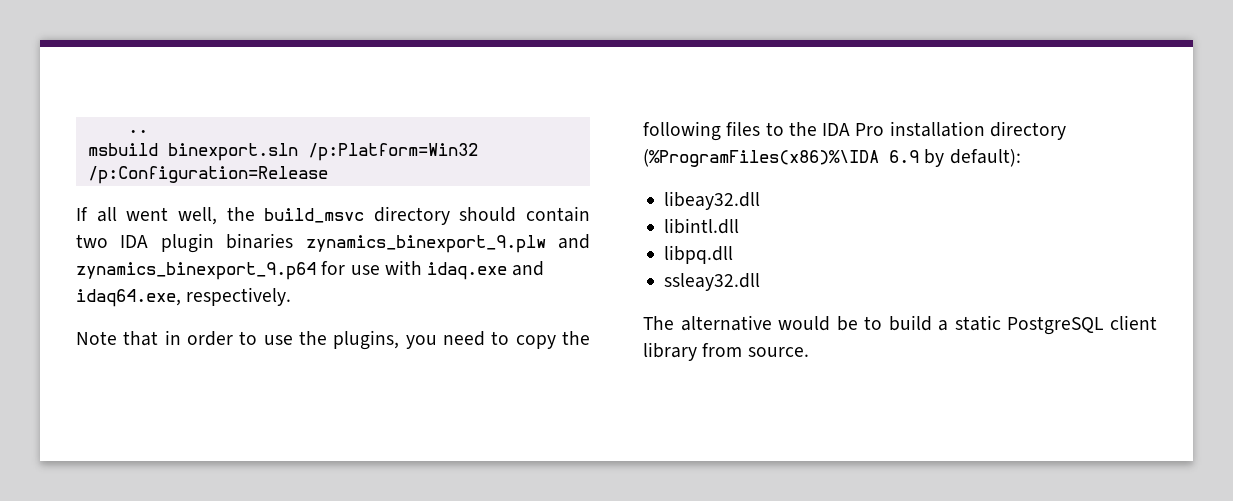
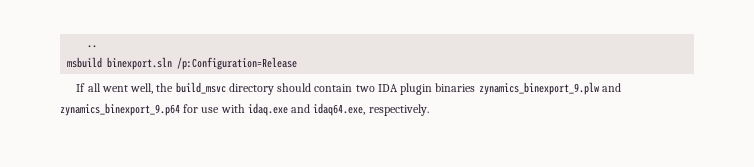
- msbuild binexport.sln /p:Platform=Win32 /p:Configuration=Release
+ msbuild binexport.sln /p:Configuration=Release
- Note that in order to use the plugins, you need to copy the following files to the IDA Pro installation directory (%ProgramFiles(x86)%\IDA 6.9 by default):
- libeay32.dll
- libintl.dll
- libpq.dll
- ssleay32.dll
- The alternative would be to build a static PostgreSQL client library from source.

